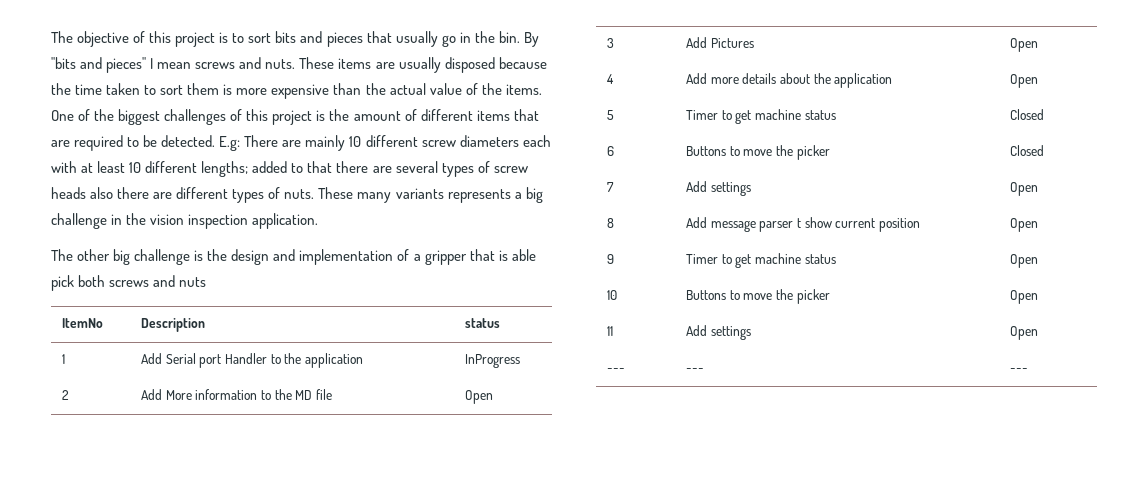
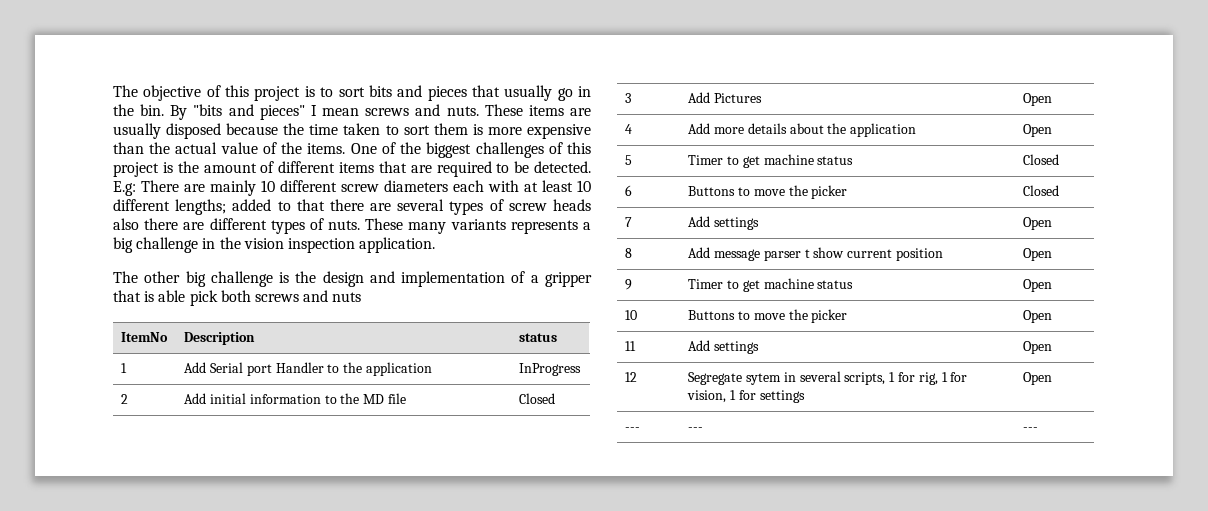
- 2 | Add More information to the MD file | Open
+ 2 | Add initial information to the MD file | Closed
+ 12 | Segregate sytem in several scripts, 1 for rig, 1 for vision, 1 for settings | Open

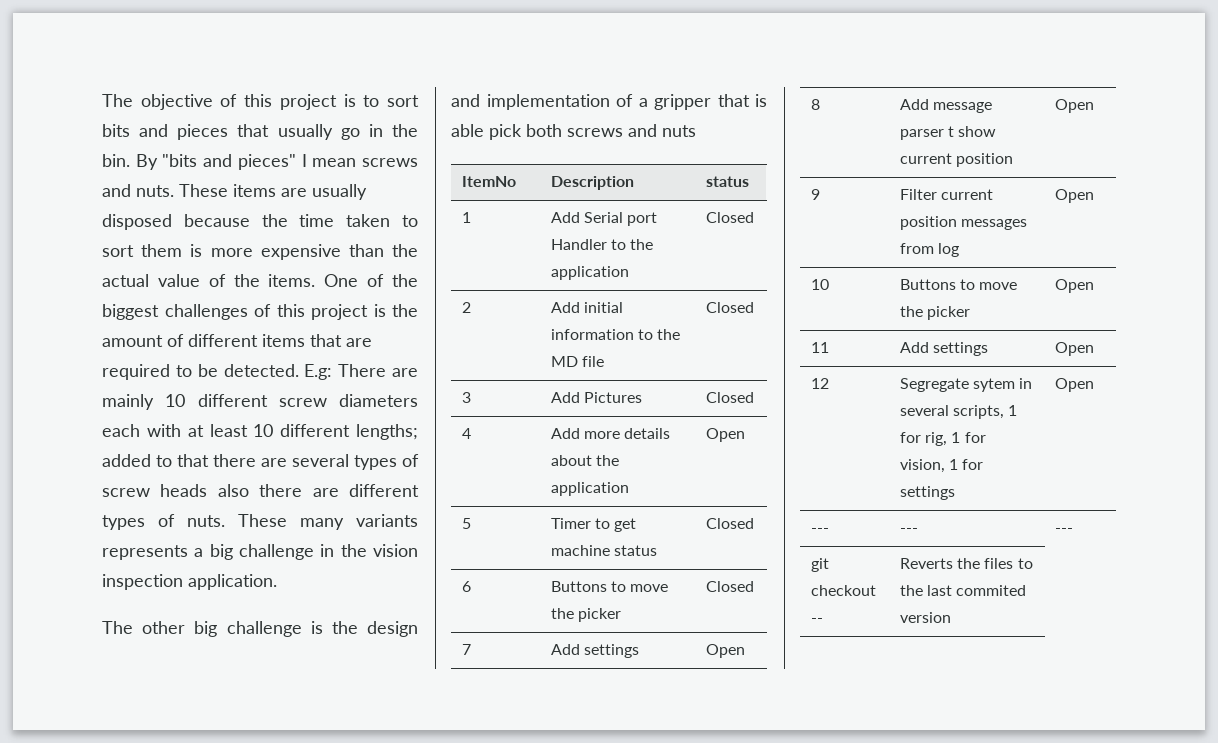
- 1 | Add Serial port Handler to the application | InProgress
+ 1 | Add Serial port Handler to the application | Closed
- 3 | Add Pictures | Open
+ 3 | Add Pictures | Closed
- 9 | Timer to get machine status | Open
+ 9 | Filter current position messages from log | Open
+ git checkout -- | Reverts the files to the last commited version

